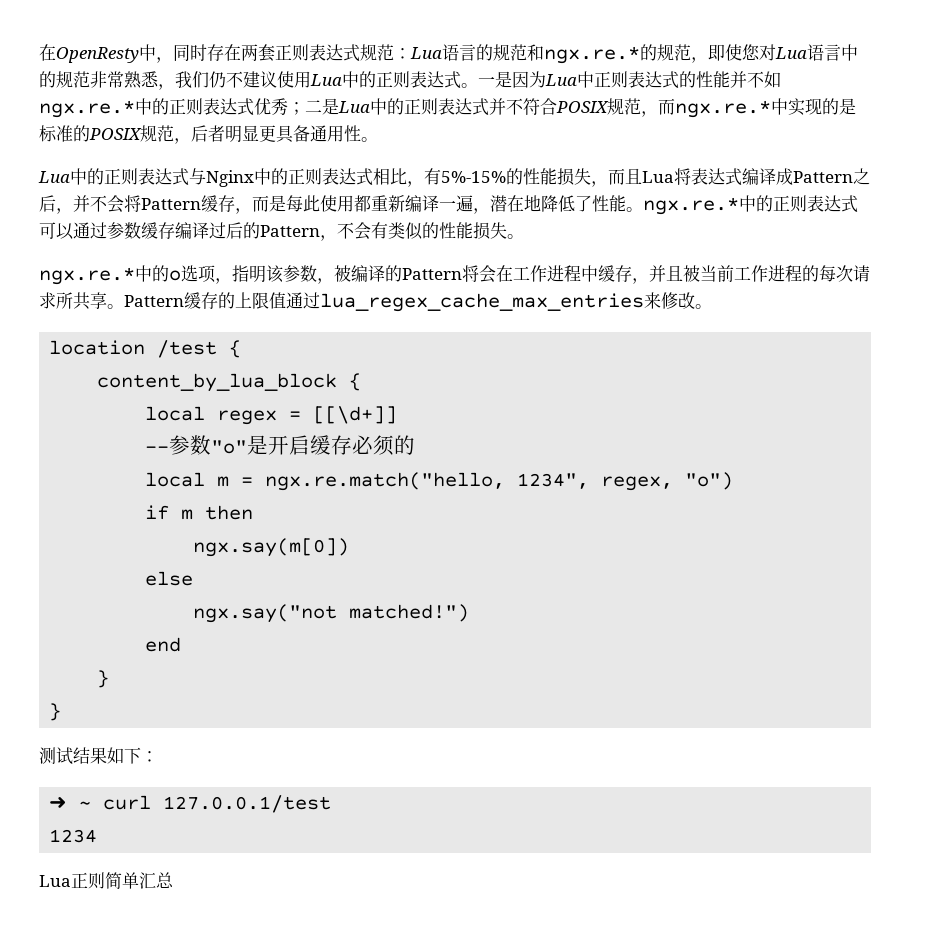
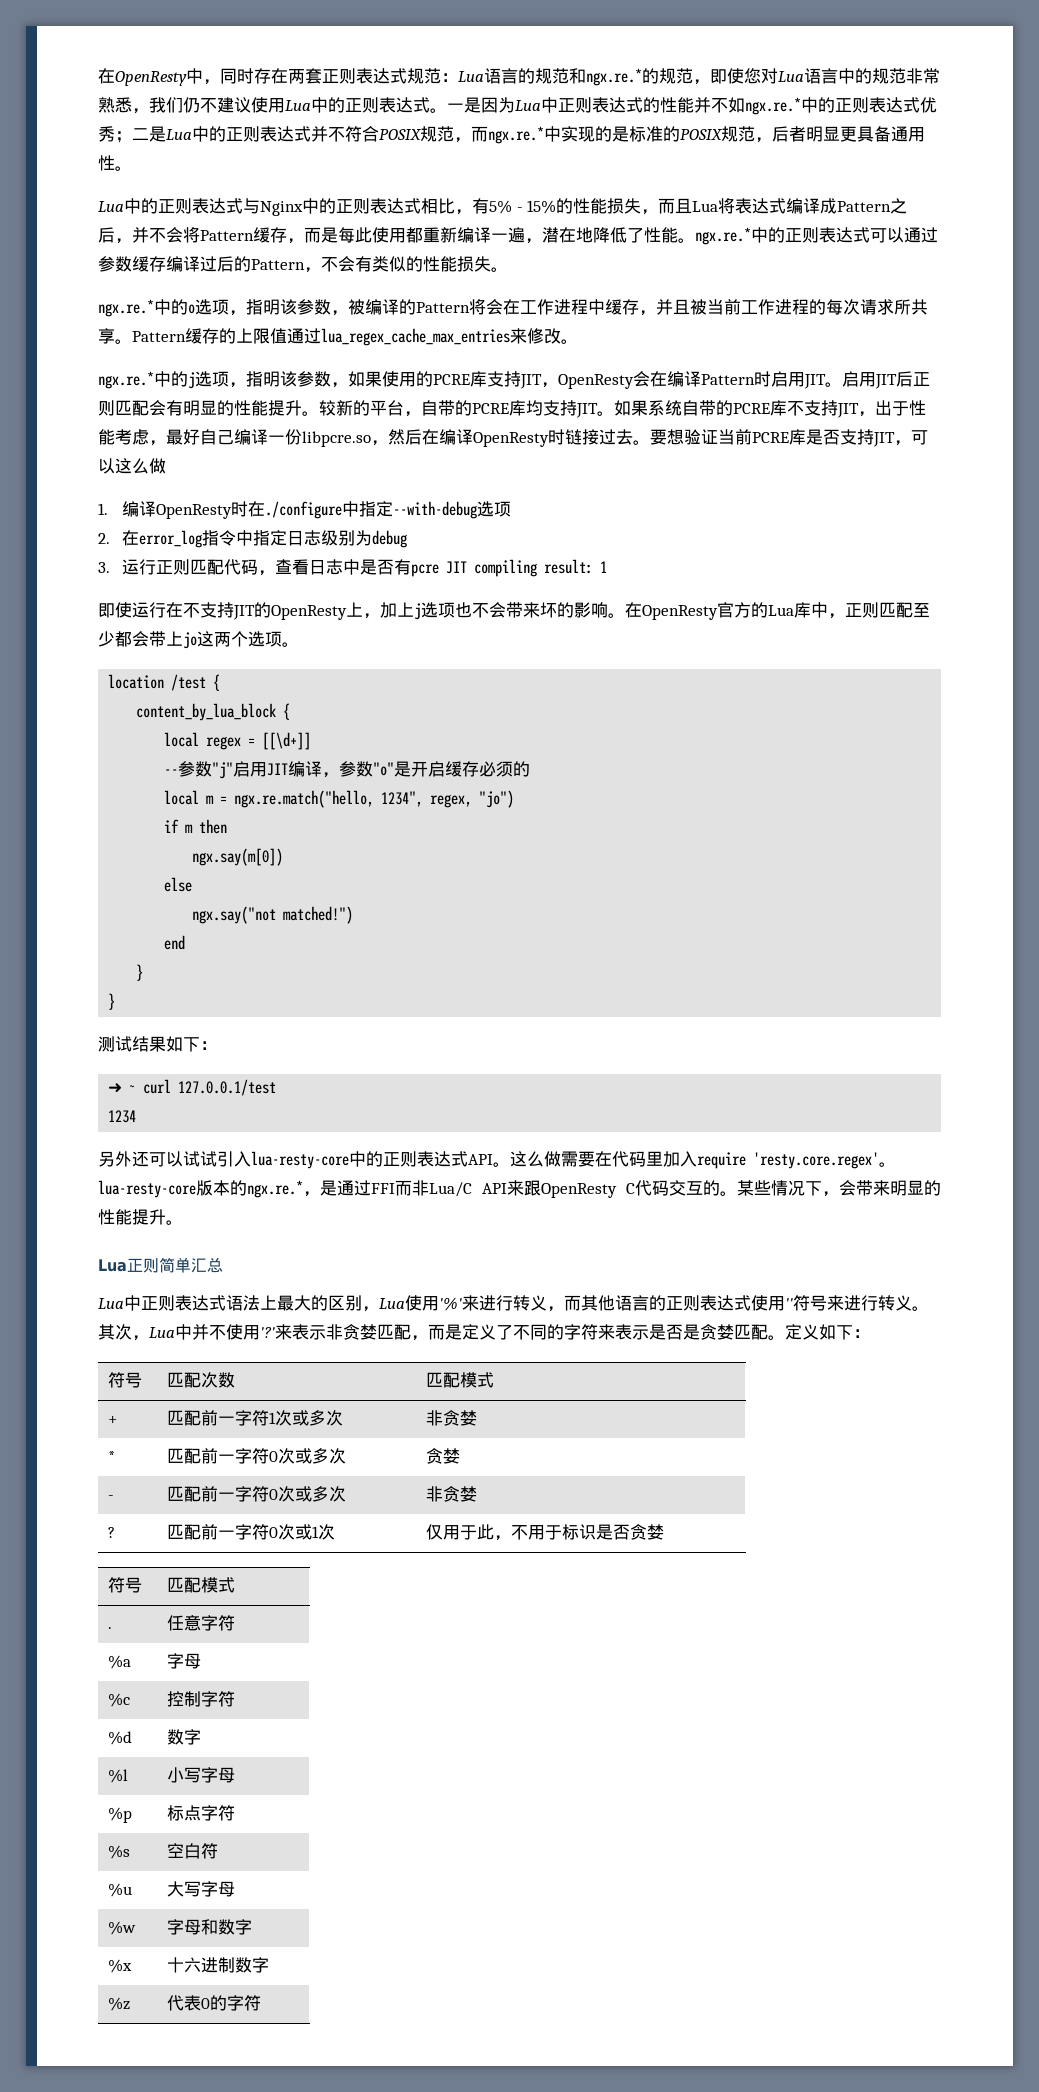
- Lua中的正则表达式与Nginx中的正则表达式相比，有5%-15%的性能损失，而且Lua将表达式编译成Pattern之后，并不会将Pattern缓存，而是每此使用都重新编译一遍，潜在地降低了性能。ngx.re.*中的正则表达式可以通过参数缓存编译过后的Pattern，不会有类似的性能损失。
+ Lua中的正则表达式与Nginx中的正则表达式相比，有5% - 15%的性能损失，而且Lua将表达式编译成Pattern之后，并不会将Pattern缓存，而是每此使用都重新编译一遍，潜在地降低了性能。ngx.re.*中的正则表达式可以通过参数缓存编译过后的Pattern，不会有类似的性能损失。
+ ngx.re.*中的j选项，指明该参数，如果使用的PCRE库支持JIT，OpenResty会在编译Pattern时启用JIT。启用JIT后正则匹配会有明显的性能提升。较新的平台，自带的PCRE库均支持JIT。如果系统自带的PCRE库不支持JIT，出于性能考虑，最好自己编译一份libpcre.so，然后在编译OpenResty时链接过去。要想验证当前PCRE库是否支持JIT，可以这么做
+ 1.编译OpenResty时在./configure中指定--with-debug选项
+ 2.在error_log指令中指定日志级别为debug
+ 3.运行正则匹配代码，查看日志中是否有pcre JIT compiling result: 1
+ 即使运行在不支持JIT的OpenResty上，加上j选项也不会带来坏的影响。在OpenResty官方的Lua库中，正则匹配至少都会带上jo这两个选项。
- --参数"o"是开启缓存必须的
+ --参数"j"启用JIT编译，参数"o"是开启缓存必须的
- local m = ngx.re.match("hello, 1234", regex, "o")
+ local m = ngx.re.match("hello, 1234", regex, "jo")
+ 另外还可以试试引入lua-resty-core中的正则表达式API。这么做需要在代码里加入require 'resty.core.regex'。lua-resty-core版本的ngx.re.*，是通过FFI而非Lua/C API来跟OpenResty C代码交互的。某些情况下，会带来明显的性能提升。
  Lua正则简单汇总
+ Lua中正则表达式语法上最大的区别，Lua使用'%'来进行转义，而其他语言的正则表达式使用''符号来进行转义。其次，Lua中并不使用'?'来表示非贪婪匹配，而是定义了不同的字符来表示是否是贪婪匹配。定义如下：
+ 符号 | 匹配次数 | 匹配模式
+ + | 匹配前一字符1次或多次 | 非贪婪
+ * | 匹配前一字符0次或多次 | 贪婪
+ - | 匹配前一字符0次或多次 | 非贪婪
+ ? | 匹配前一字符0次或1次 | 仅用于此，不用于标识是否贪婪
+ 符号 | 匹配模式
+ . | 任意字符
+ %a | 字母
+ %c | 控制字符
+ %d | 数字
+ %l | 小写字母
+ %p | 标点字符
+ %s | 空白符
+ %u | 大写字母
+ %w | 字母和数字
+ %x | 十六进制数字
+ %z | 代表0的字符

